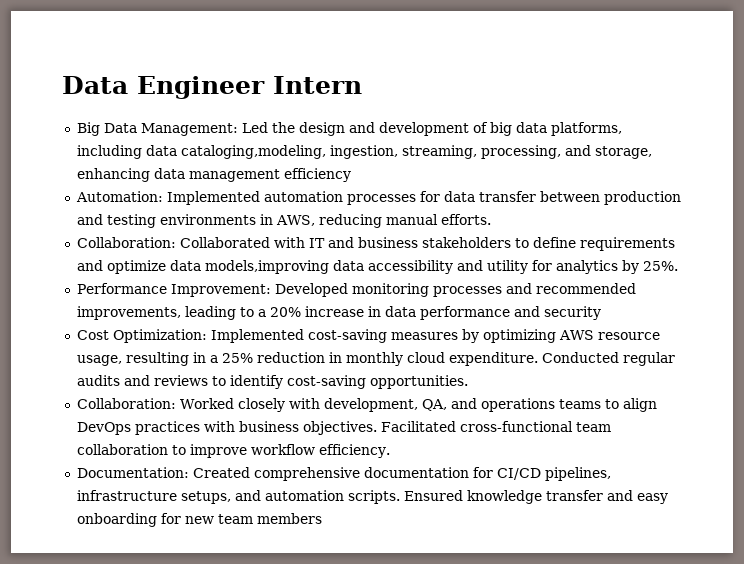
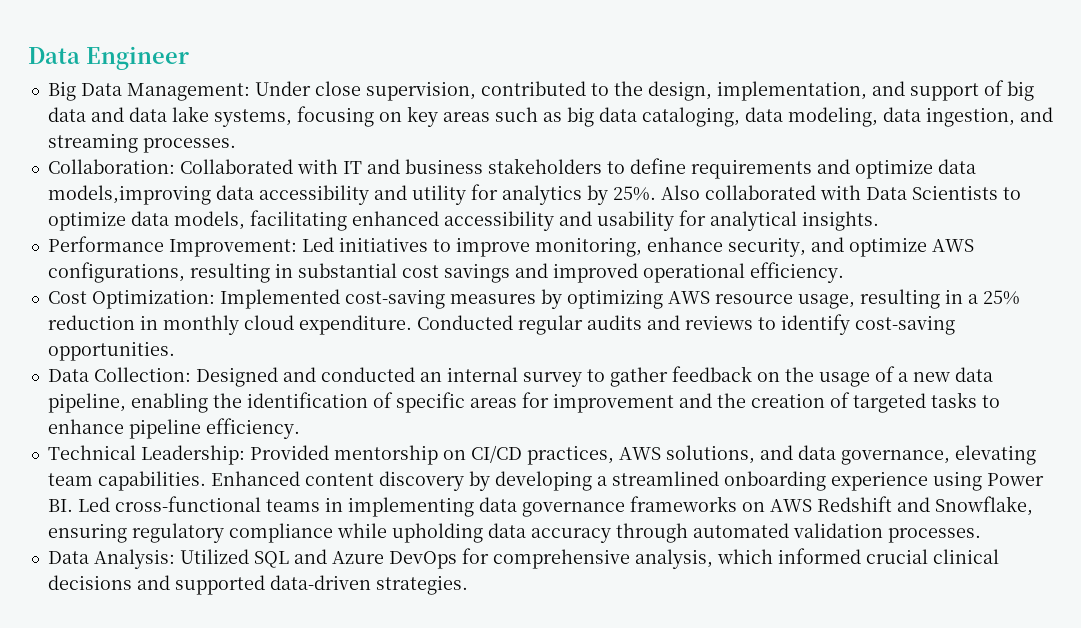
- Data Engineer Intern
+ Data Engineer
- Big Data Management: Led the design and development of big data platforms, including data cataloging,modeling, ingestion, streaming, processing, and storage, enhancing data management efficiency
- Automation: Implemented automation processes for data transfer between production and testing environments in AWS, reducing manual efforts.
+ Big Data Management: Under close supervision, contributed to the design, implementation, and support of big data and data lake systems, focusing on key areas such as big data cataloging, data modeling, data ingestion, and streaming processes.
- Collaboration: Collaborated with IT and business stakeholders to define requirements and optimize data models,improving data accessibility and utility for analytics by 25%.
- Performance Improvement: Developed monitoring processes and recommended improvements, leading to a 20% increase in data performance and security
+ Collaboration: Collaborated with IT and business stakeholders to define requirements and optimize data models,improving data accessibility and utility for analytics by 25%. Also collaborated with Data Scientists to optimize data models, facilitating enhanced accessibility and usability for analytical insights.
+ Performance Improvement: Led initiatives to improve monitoring, enhance security, and optimize AWS configurations, resulting in substantial cost savings and improved operational efficiency.
- Collaboration: Worked closely with development, QA, and operations teams to align DevOps practices with business objectives. Facilitated cross-functional team collaboration to improve workflow efficiency.
- Documentation: Created comprehensive documentation for CI/CD pipelines, infrastructure setups, and automation scripts. Ensured knowledge transfer and easy onboarding for new team members
+ Data Collection: Designed and conducted an internal survey to gather feedback on the usage of a new data pipeline, enabling the identification of specific areas for improvement and the creation of targeted tasks to enhance pipeline efficiency.
+ Technical Leadership: Provided mentorship on CI/CD practices, AWS solutions, and data governance, elevating team capabilities. Enhanced content discovery by developing a streamlined onboarding experience using Power BI. Led cross-functional teams in implementing data governance frameworks on AWS Redshift and Snowflake, ensuring regulatory compliance while upholding data accuracy through automated validation processes.
+ Data Analysis: Utilized SQL and Azure DevOps for comprehensive analysis, which informed crucial clinical decisions and supported data-driven strategies.

